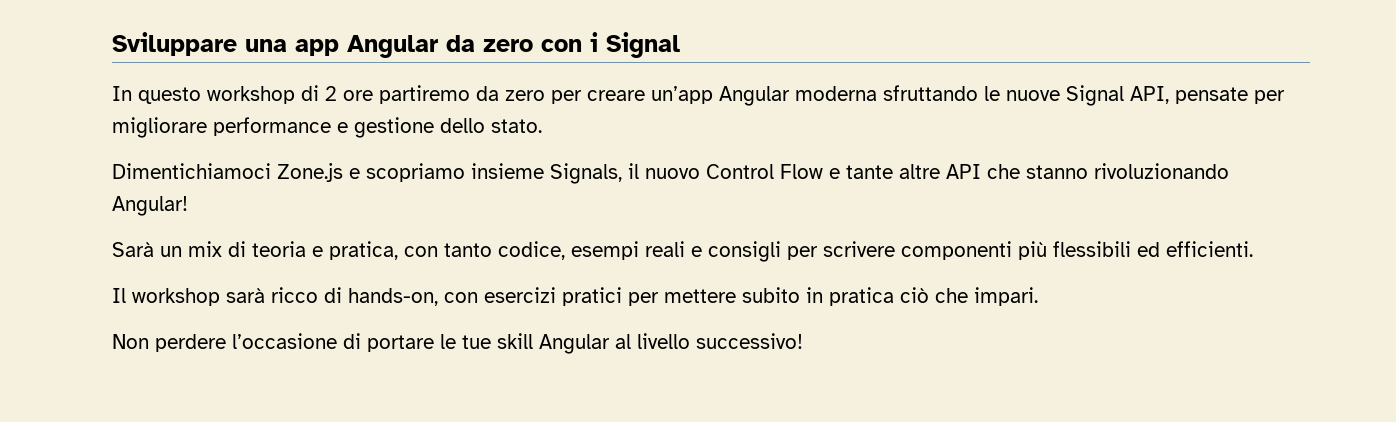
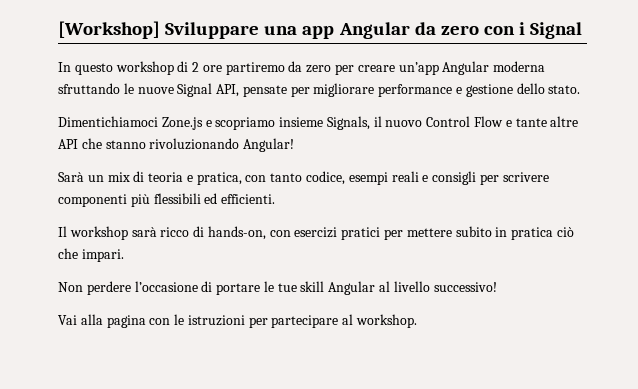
- Sviluppare una app Angular da zero con i Signal
+ [Workshop] Sviluppare una app Angular da zero con i Signal
+ Vai alla pagina con le istruzioni per partecipare al workshop.

